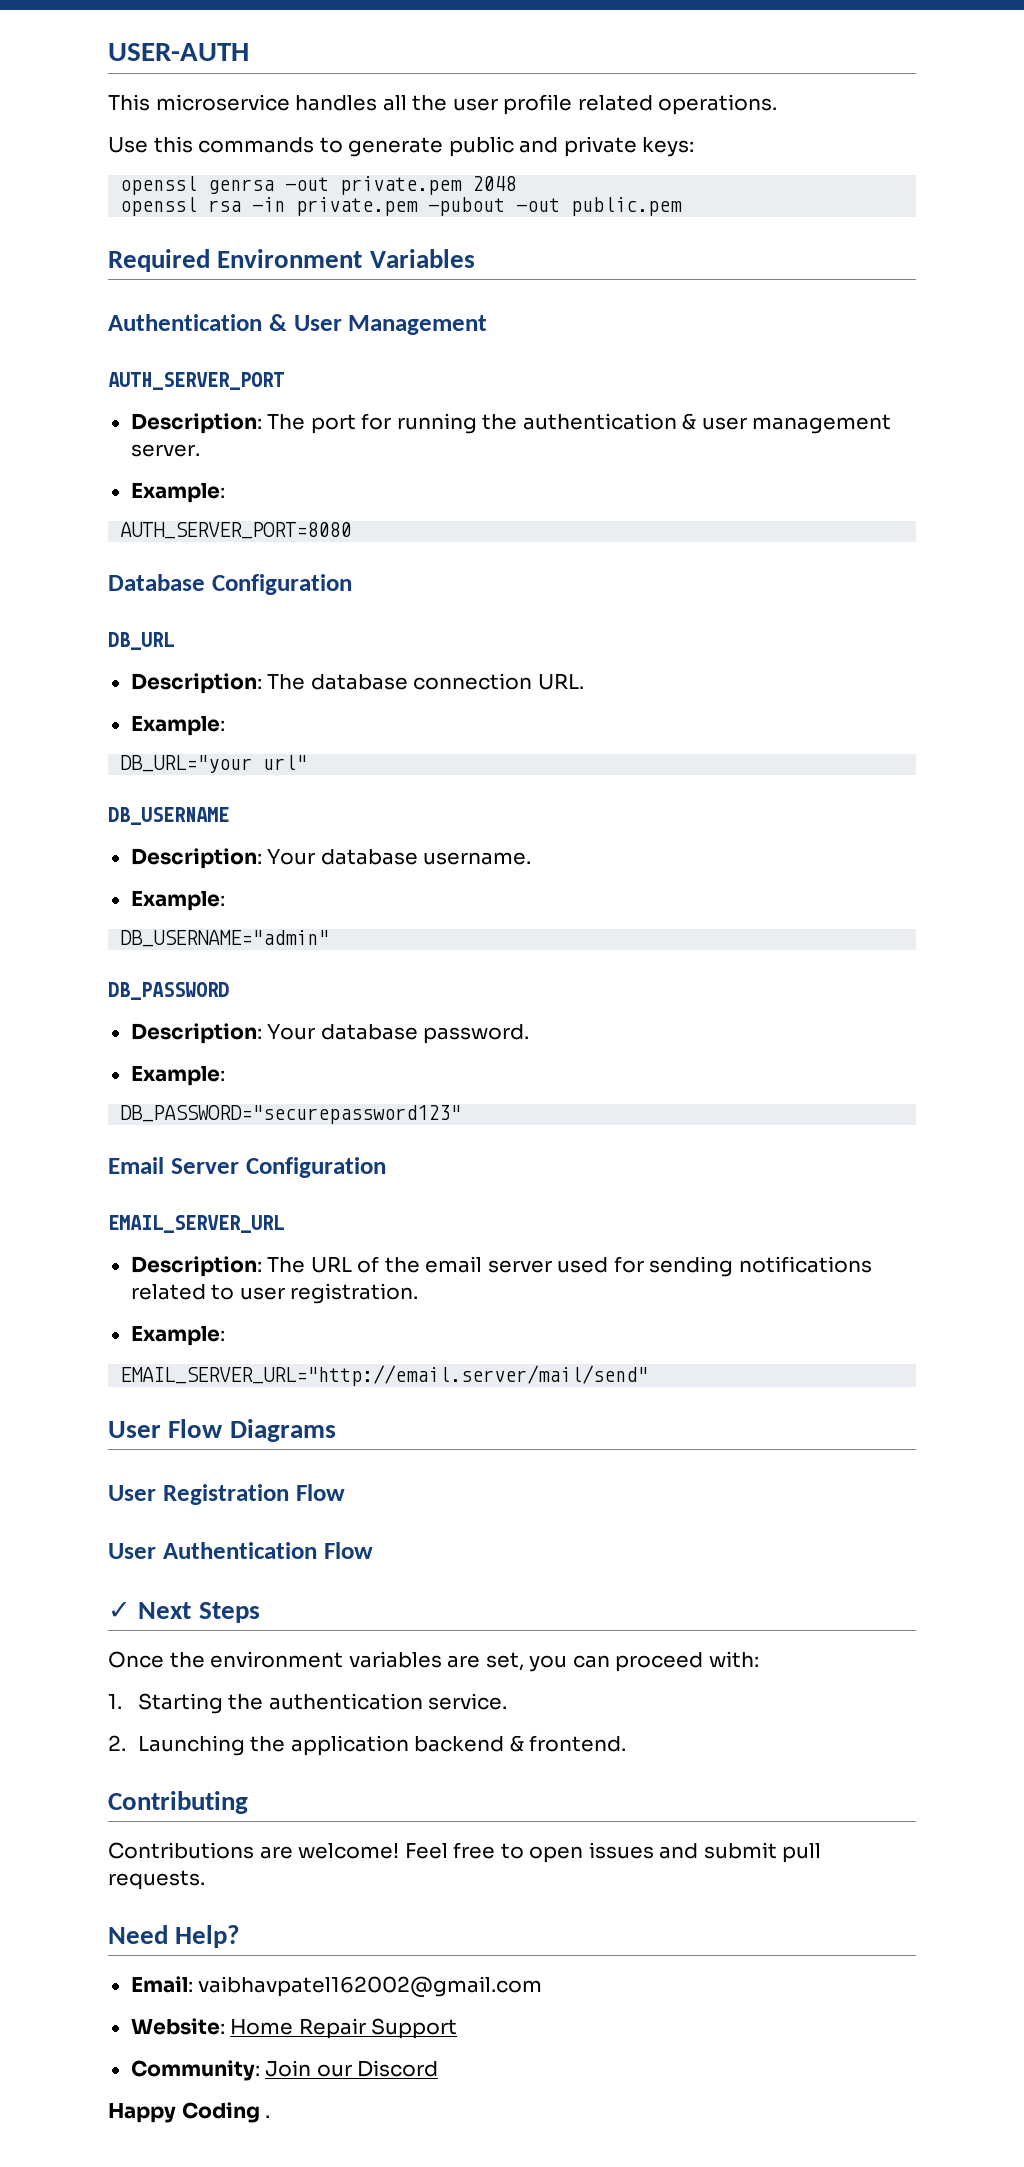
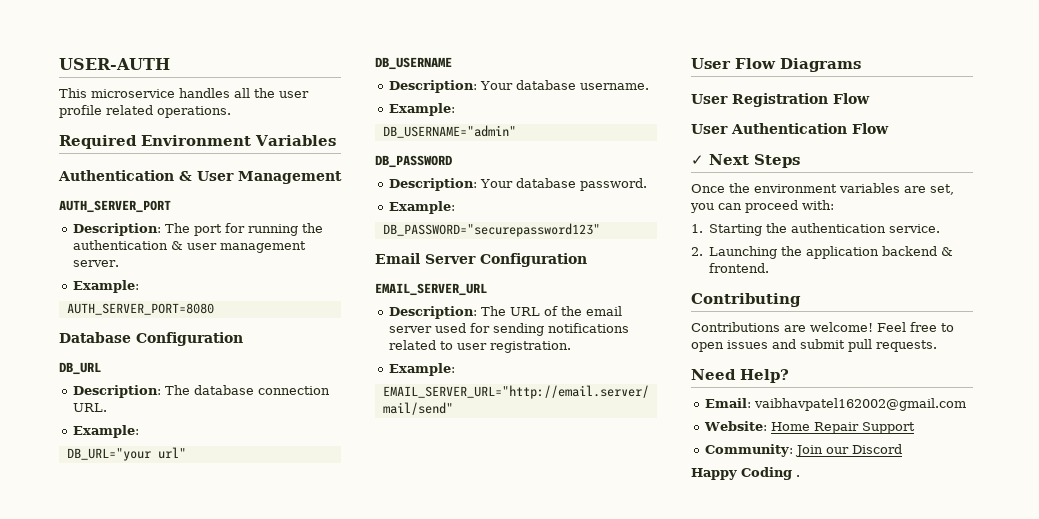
- Use this commands to generate public and private keys:
- openssl genrsa -out private.pem 2048
- openssl rsa -in private.pem -pubout -out public.pem

